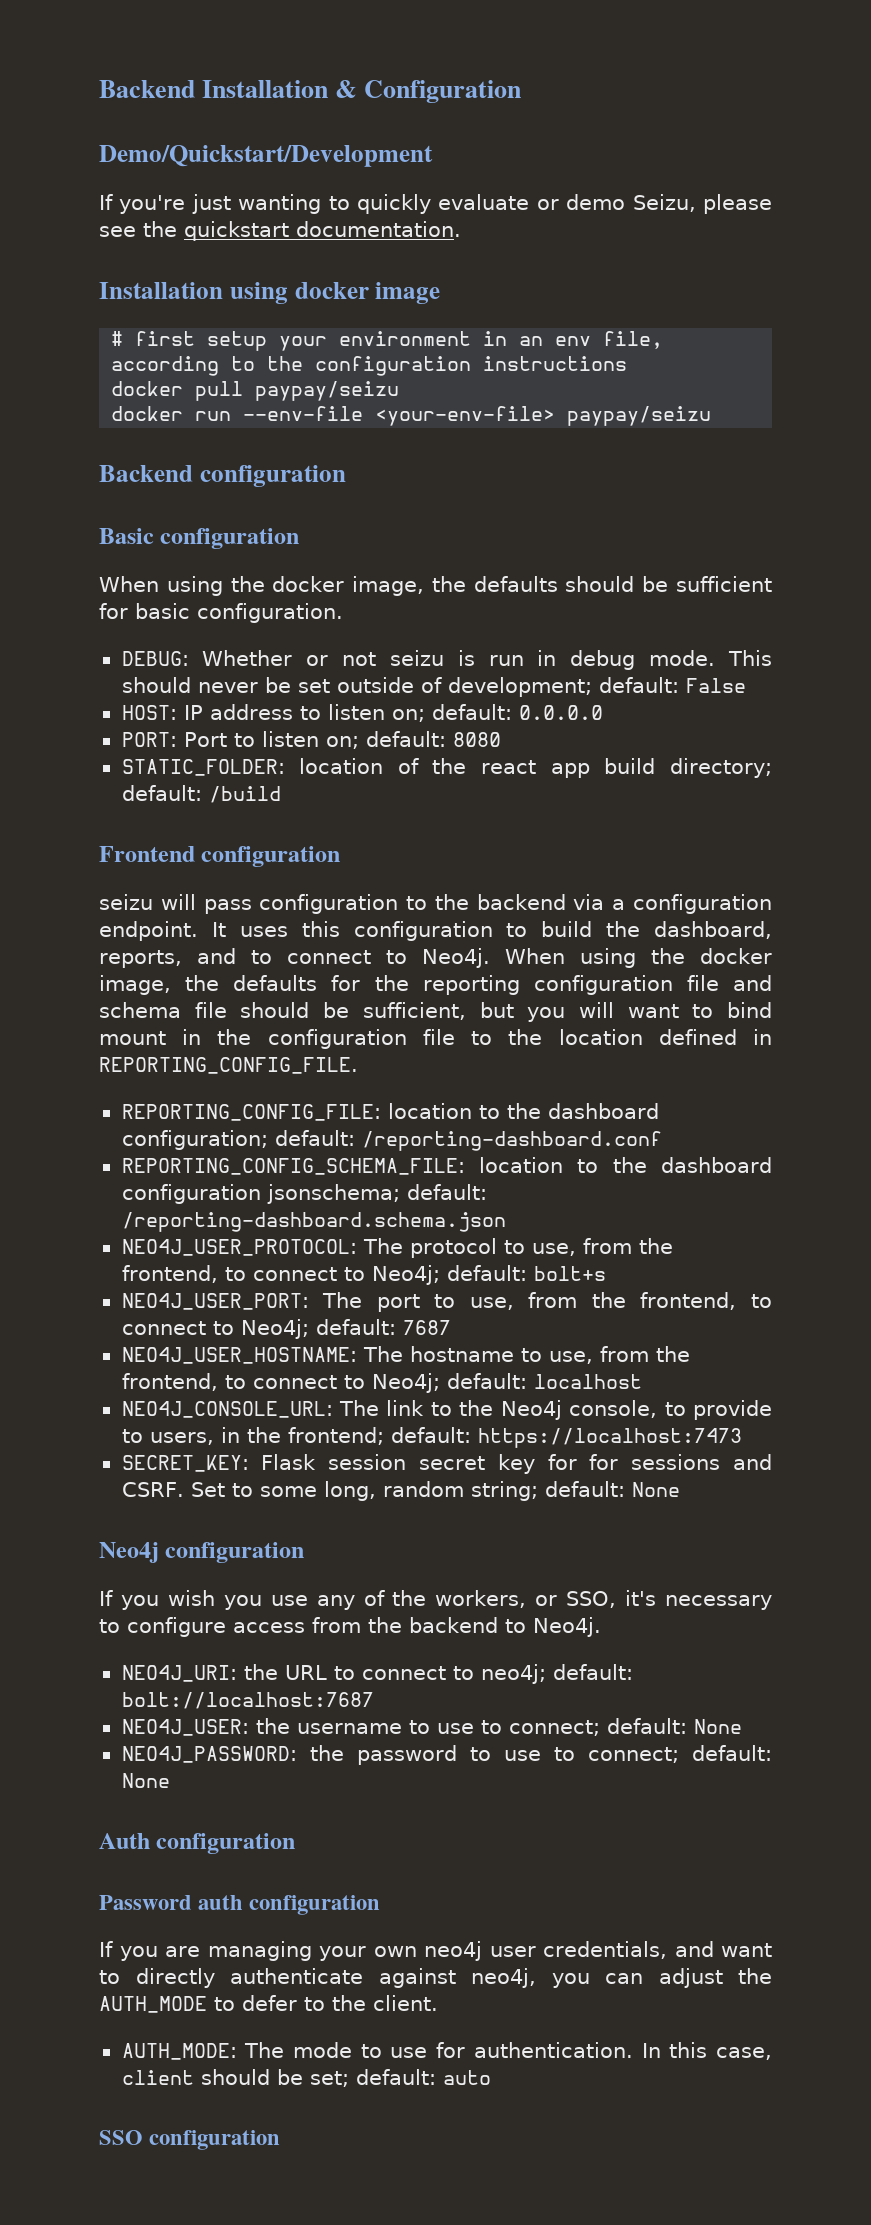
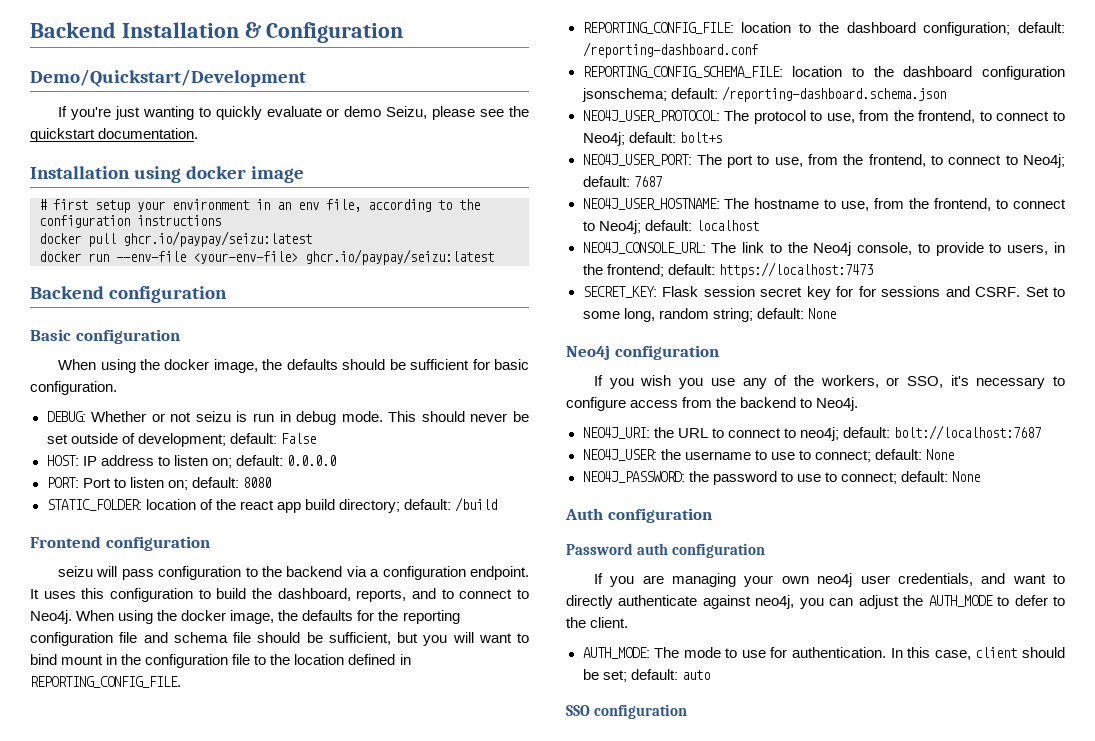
- docker pull paypay/seizu
+ docker pull ghcr.io/paypay/seizu:latest
- docker run --env-file <your-env-file> paypay/seizu
+ docker run --env-file <your-env-file> ghcr.io/paypay/seizu:latest

